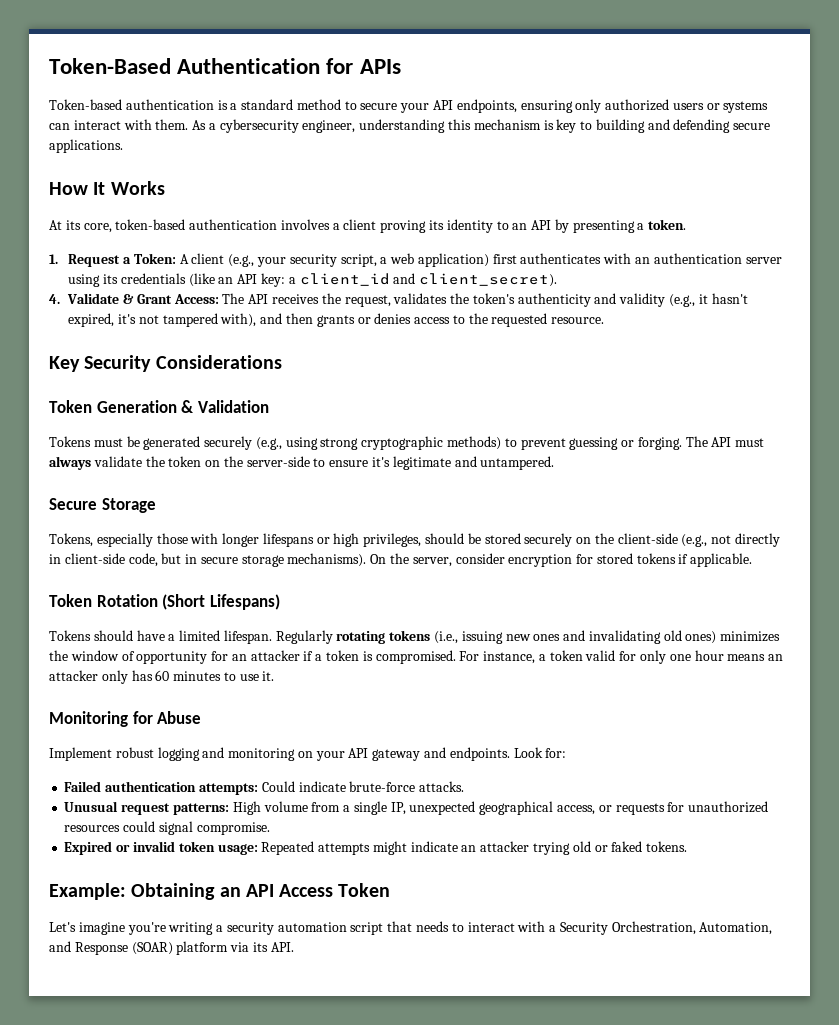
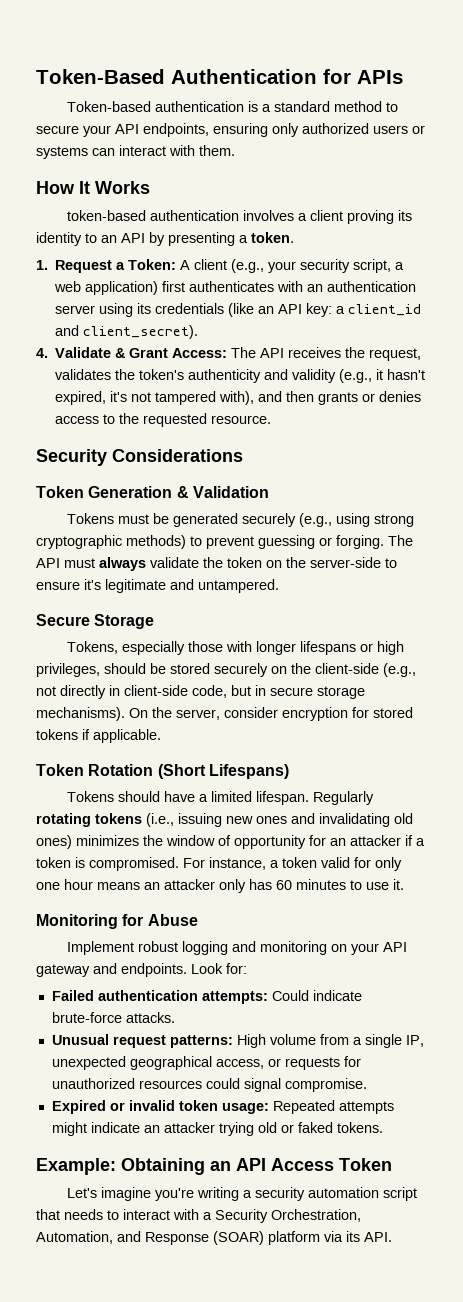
- As a cybersecurity engineer, understanding this mechanism is key to building and defending secure applications.
- At its core, token-based authentication involves a client proving its identity to an API by presenting a token.
+ token-based authentication involves a client proving its identity to an API by presenting a token.
- Key Security Considerations
+ Security Considerations

